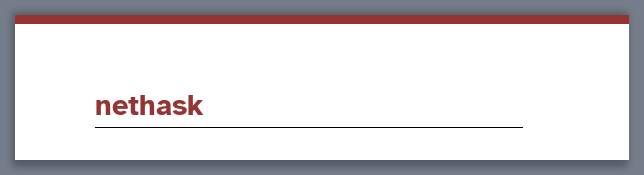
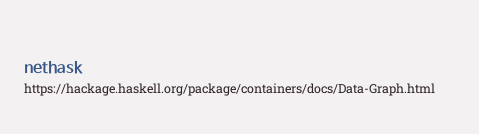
+ https://hackage.haskell.org/package/containers/docs/Data-Graph.html

